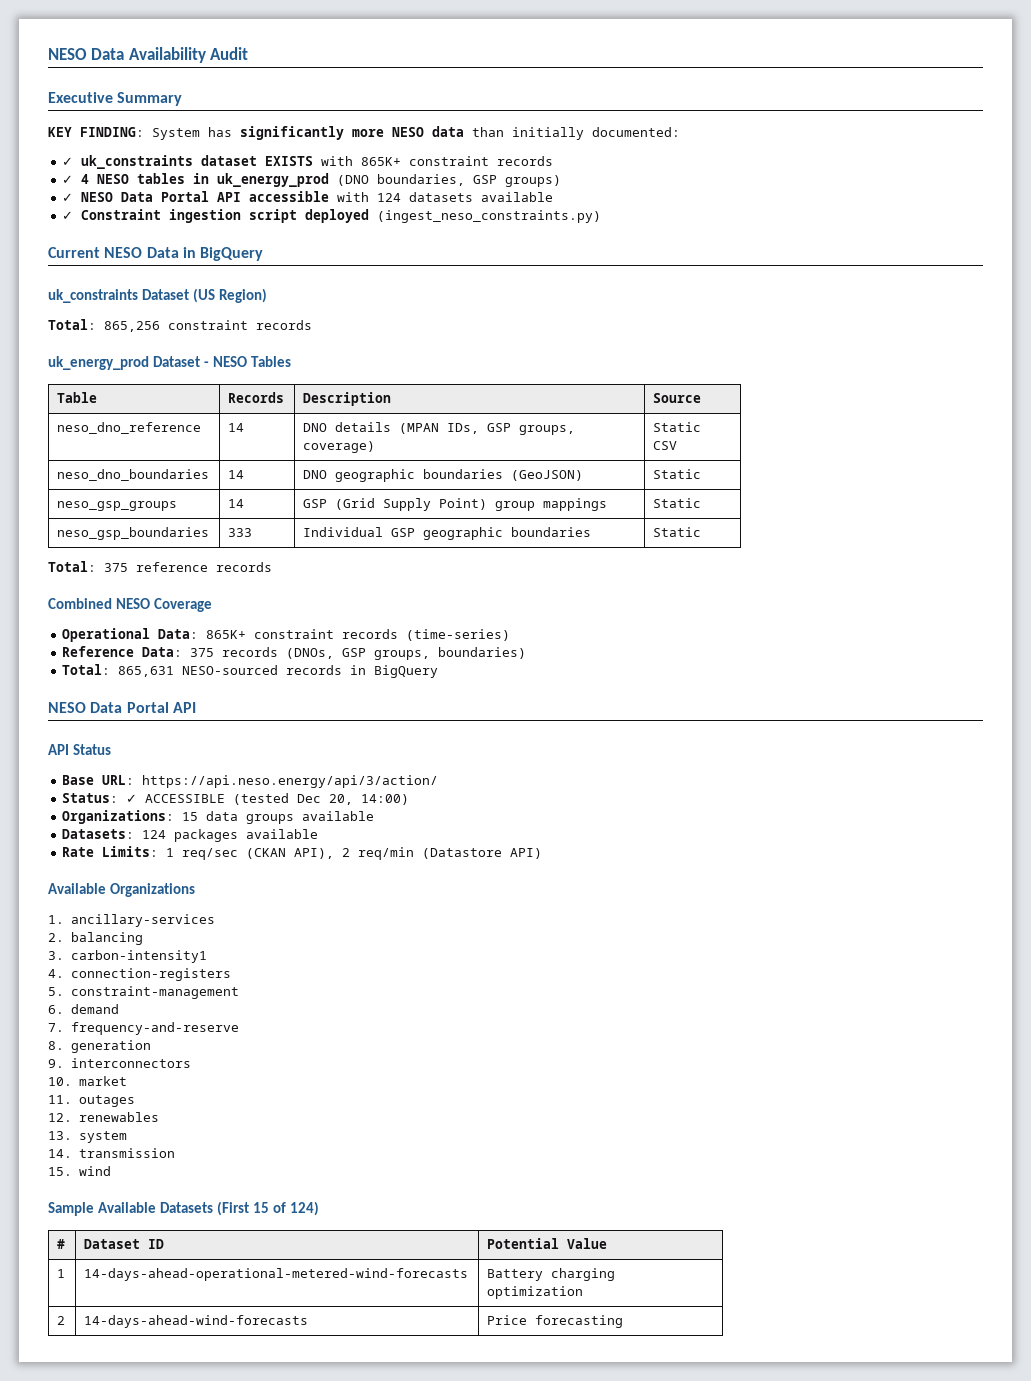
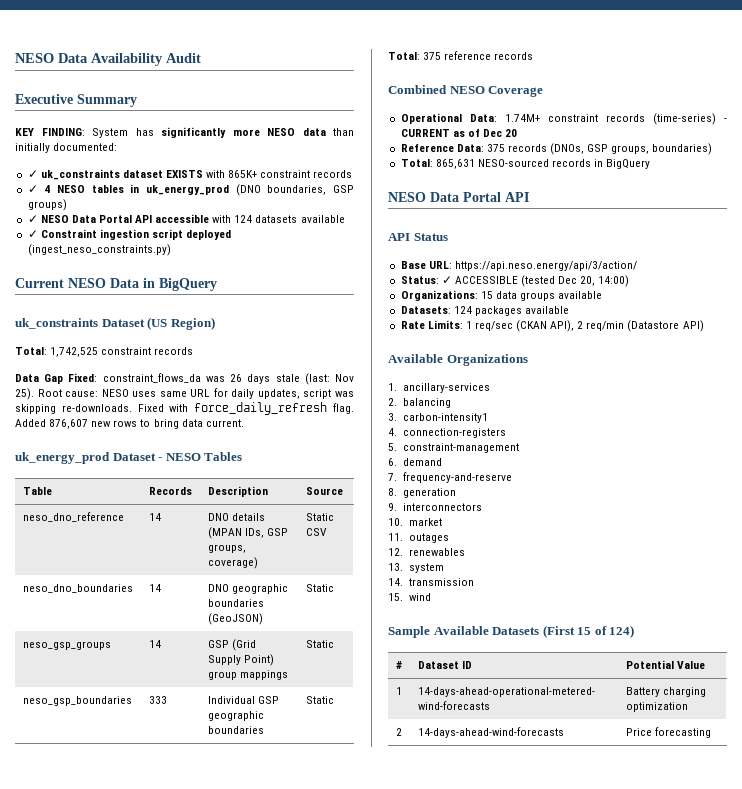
- Total: 865,256 constraint records
+ Total: 1,742,525 constraint records
+ Data Gap Fixed: constraint_flows_da was 26 days stale (last: Nov 25). Root cause: NESO uses same URL for daily updates, script was skipping re-downloads. Fixed with force_daily_refresh flag. Added 876,607 new rows to bring data current.
- Operational Data: 865K+ constraint records (time-series)
+ Operational Data: 1.74M+ constraint records (time-series) - CURRENT as of Dec 20

